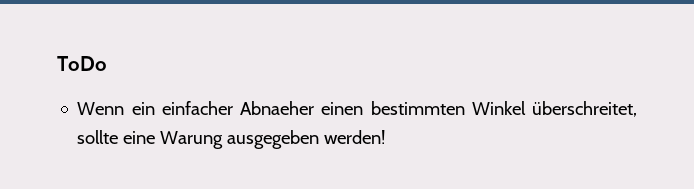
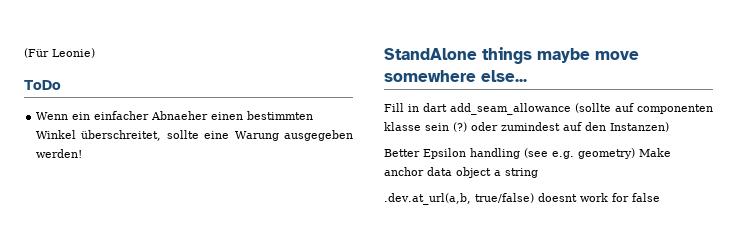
+ (Für Leonie)
+ StandAlone things maybe move somewhere else...
+ Fill in dart add_seam_allowance (sollte auf componenten klasse sein (?) oder zumindest auf den Instanzen)
+ Better Epsilon handling (see e.g. geometry) Make anchor data object a string
+ .dev.at_url(a,b, true/false) doesnt work for false

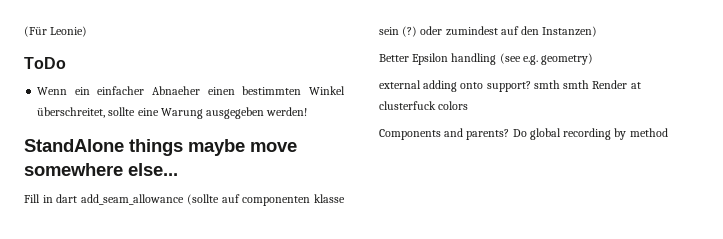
- Better Epsilon handling (see e.g. geometry) Make anchor data object a string
- .dev.at_url(a,b, true/false) doesnt work for false
+ Better Epsilon handling (see e.g. geometry)
+ external adding onto support? smth smth Render at clusterfuck colors
+ Components and parents? Do global recording by method

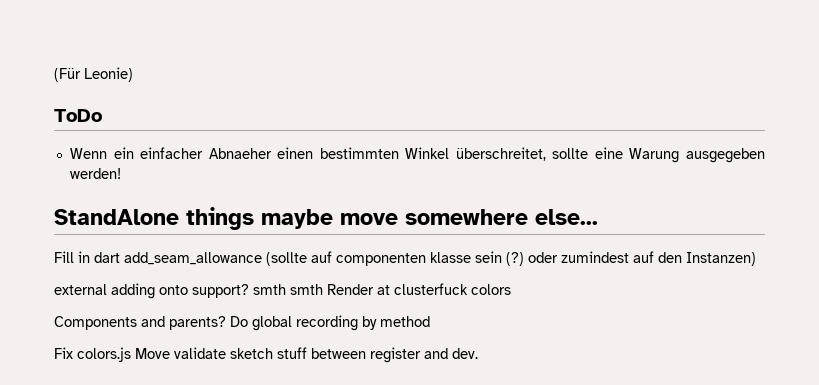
- Better Epsilon handling (see e.g. geometry)
+ Fix colors.js Move validate sketch stuff between register and dev.

